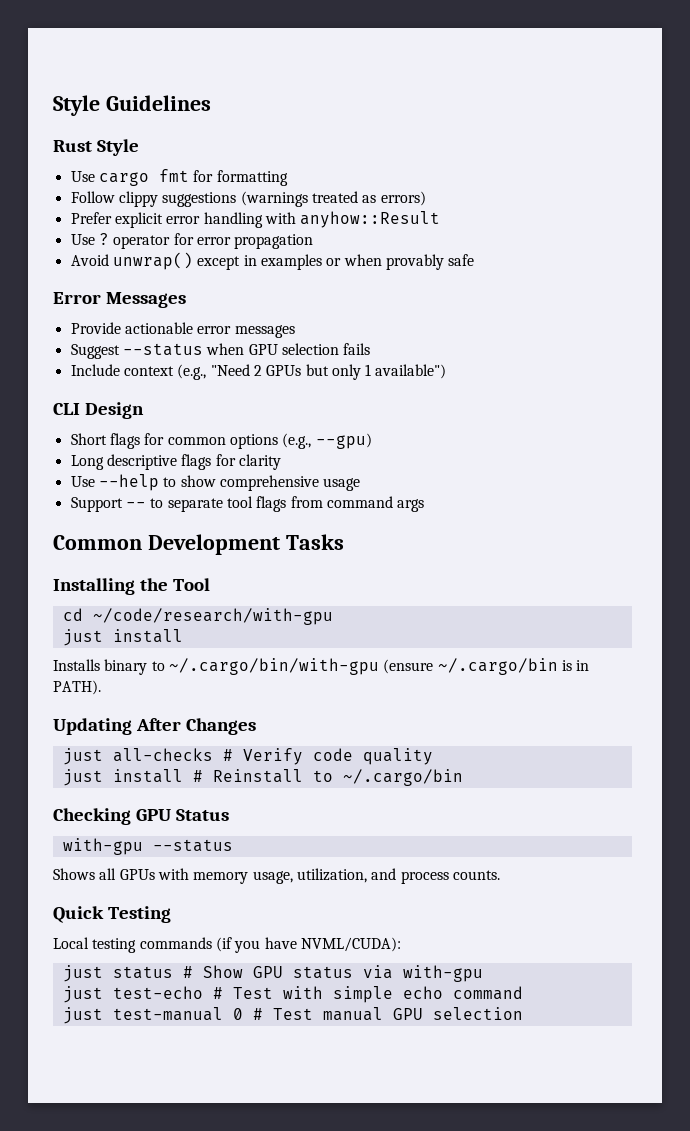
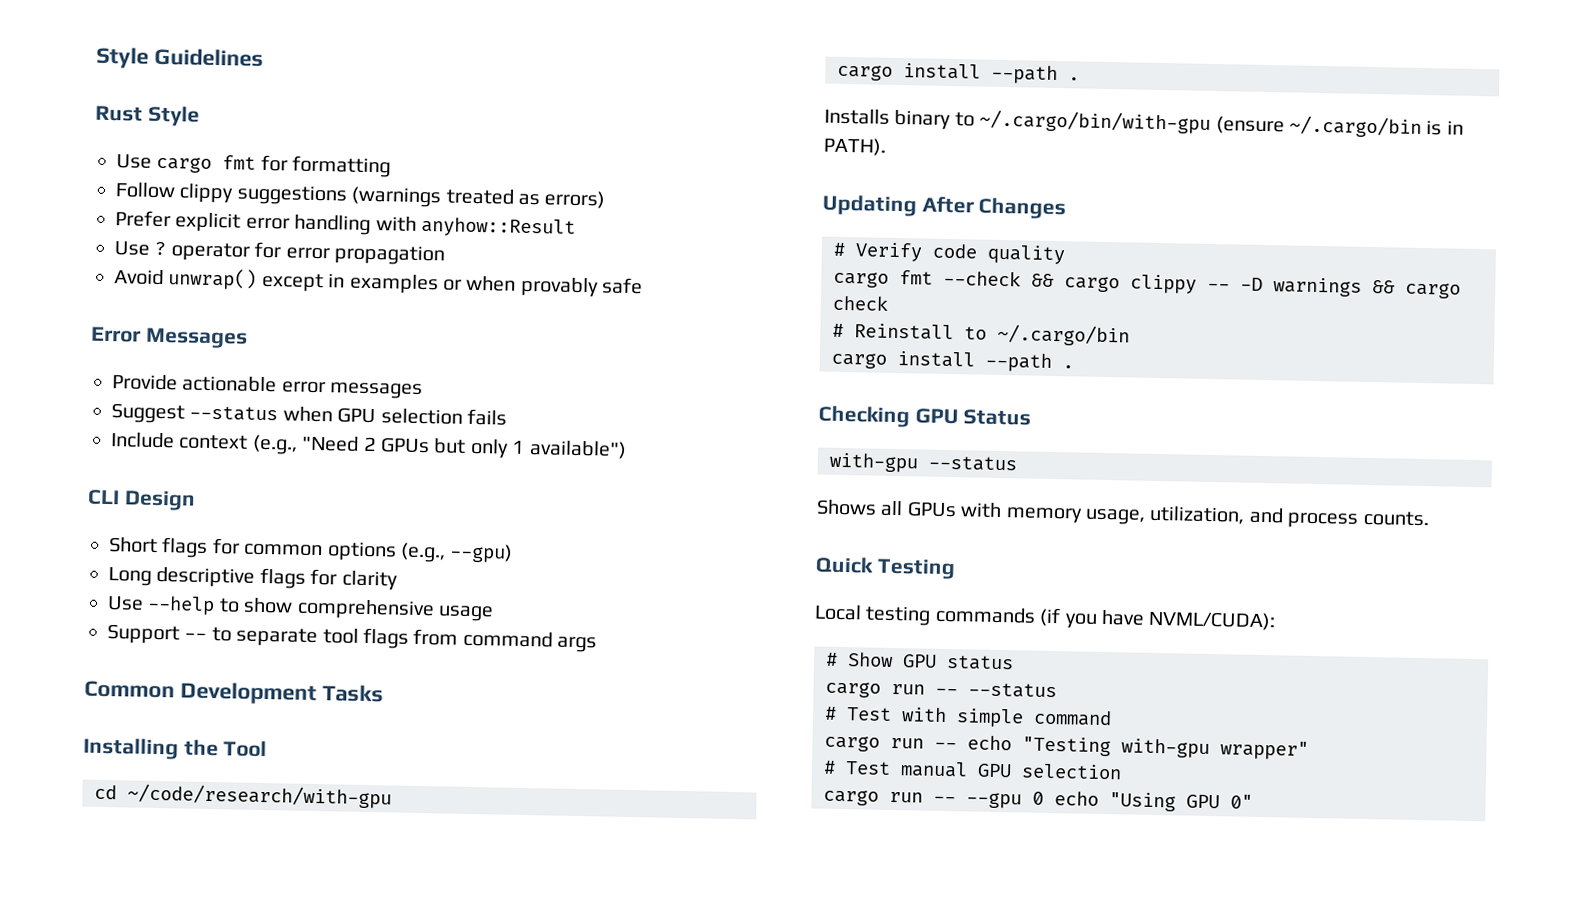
  cd ~/code/research/with-gpu
- just install
+ cargo install --path .
- just all-checks # Verify code quality
+ # Verify code quality
- just install # Reinstall to ~/.cargo/bin
+ cargo fmt --check && cargo clippy -- -D warnings && cargo check
+ # Reinstall to ~/.cargo/bin
+ cargo install --path .
- just status # Show GPU status via with-gpu
- just test-echo # Test with simple echo command
+ # Show GPU status
+ cargo run -- --status
+ # Test with simple command
- just test-manual 0 # Test manual GPU selection
+ cargo run -- echo "Testing with-gpu wrapper"
+ # Test manual GPU selection
+ cargo run -- --gpu 0 echo "Using GPU 0"

